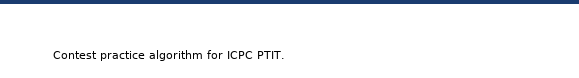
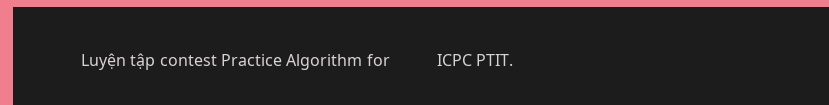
- Contest practice algorithm for ICPC PTIT.
+ Luyện tập contest Practice Algorithm for ICPC PTIT.

